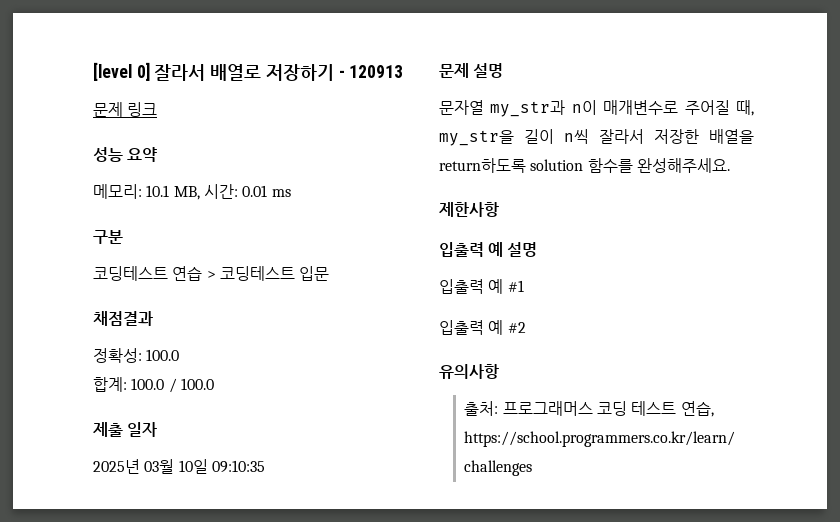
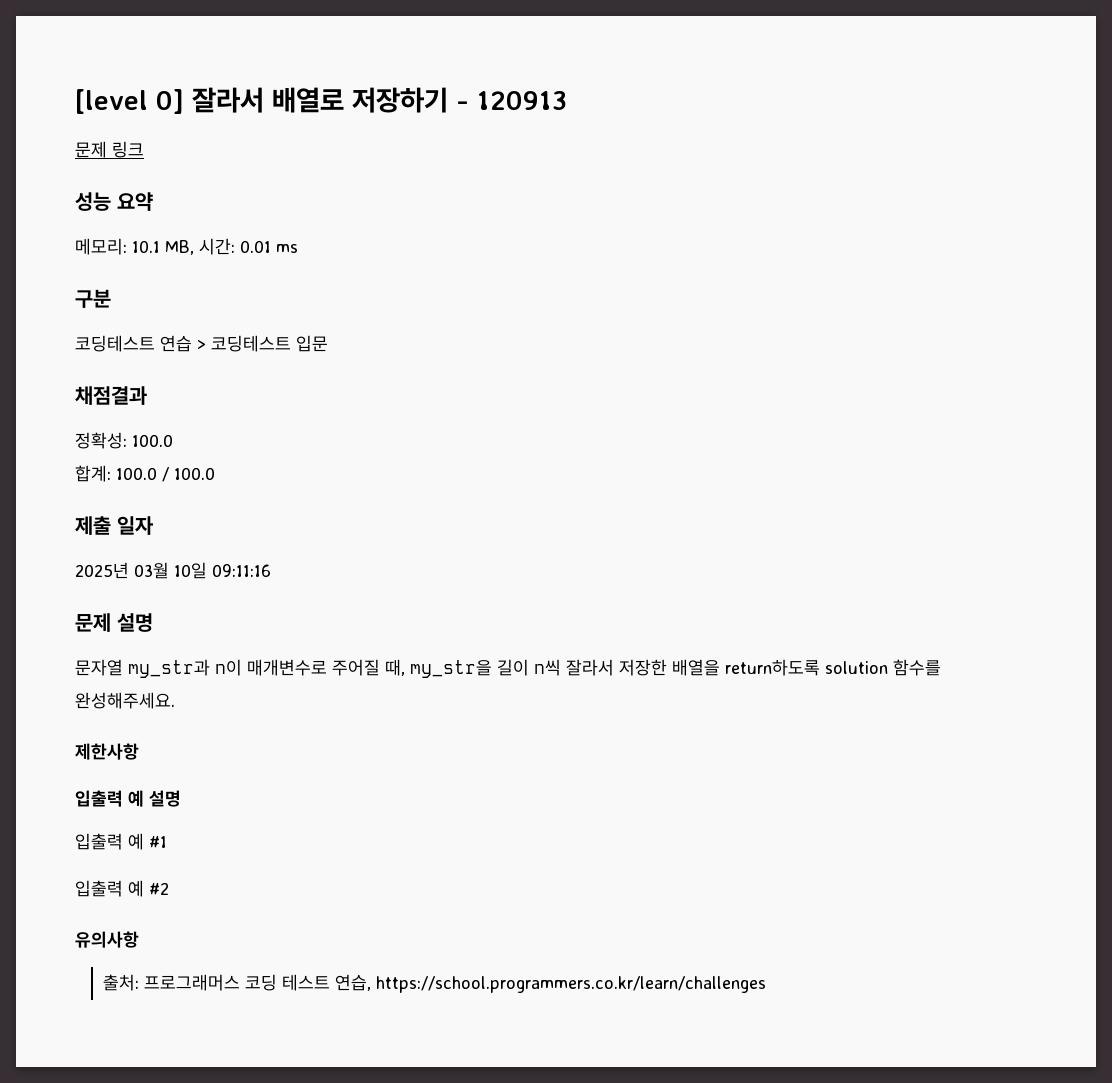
- 2025년 03월 10일 09:10:35
+ 2025년 03월 10일 09:11:16

